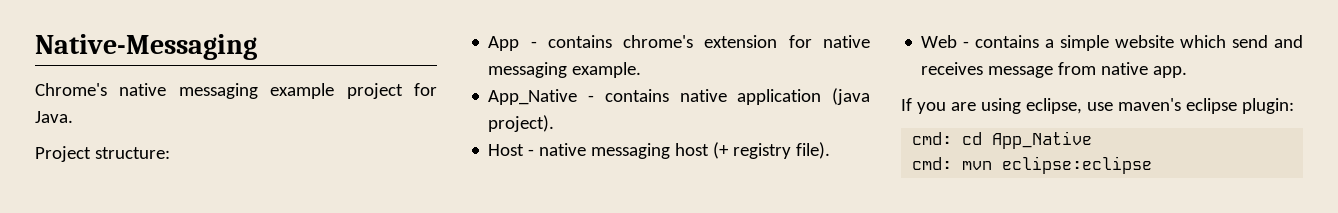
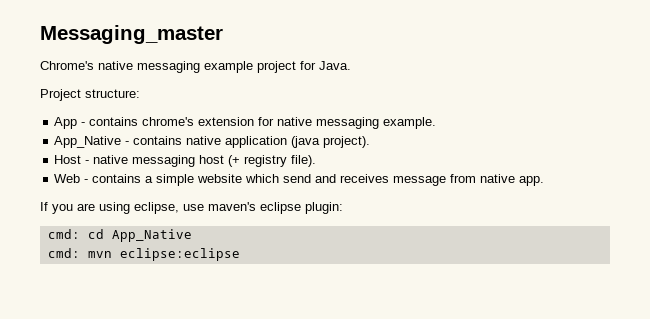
- Native-Messaging
+ Messaging_master

